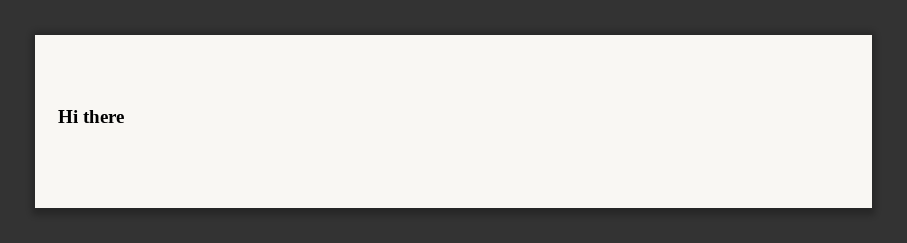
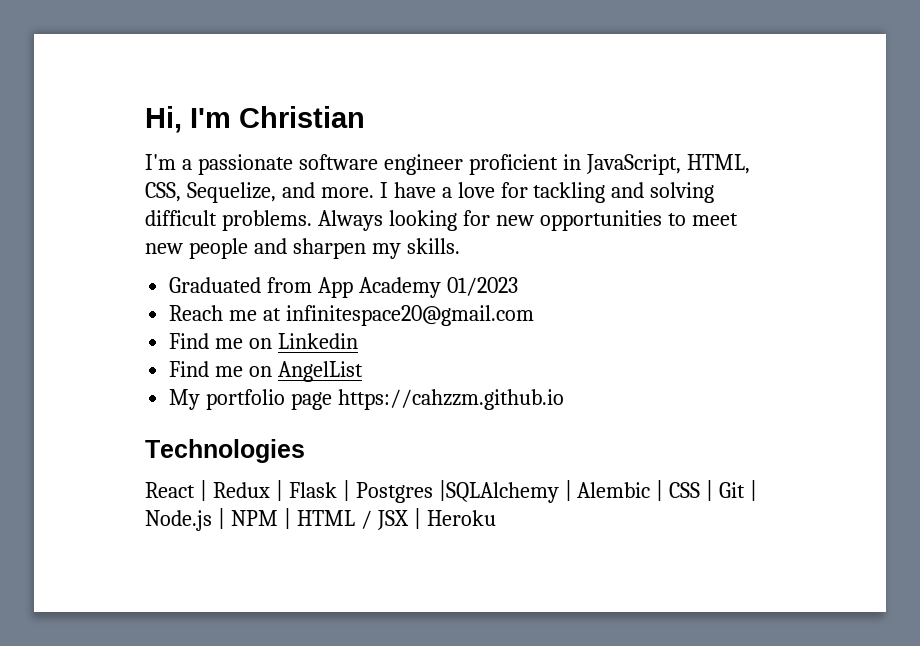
- Hi there
+ Hi, I'm Christian
+ I'm a passionate software engineer proficient in JavaScript, HTML, CSS, Sequelize, and more. I have a love for tackling and solving difficult problems. Always looking for new opportunities to meet new people and sharpen my skills.
+ Graduated from App Academy 01/2023
+ Reach me at infinitespace20@gmail.com
+ Find me on Linkedin
+ Find me on AngelList
+ My portfolio page https://cahzzm.github.io
+ Technologies
+ React | Redux | Flask | Postgres |SQLAlchemy | Alembic | CSS | Git | Node.js | NPM | HTML / JSX | Heroku

